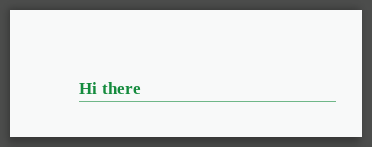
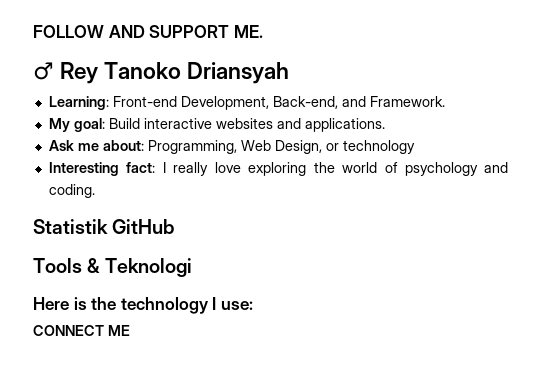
- Hi there
+ FOLLOW AND SUPPORT ME.
+ ♂ Rey Tanoko Driansyah
+ Learning: Front-end Development, Back-end, and Framework.
+ My goal: Build interactive websites and applications.
+ Ask me about: Programming, Web Design, or technology
+ Interesting fact: I really love exploring the world of psychology and coding.
+ Statistik GitHub
+ Tools & Teknologi
+ Here is the technology I use:
+ CONNECT ME

